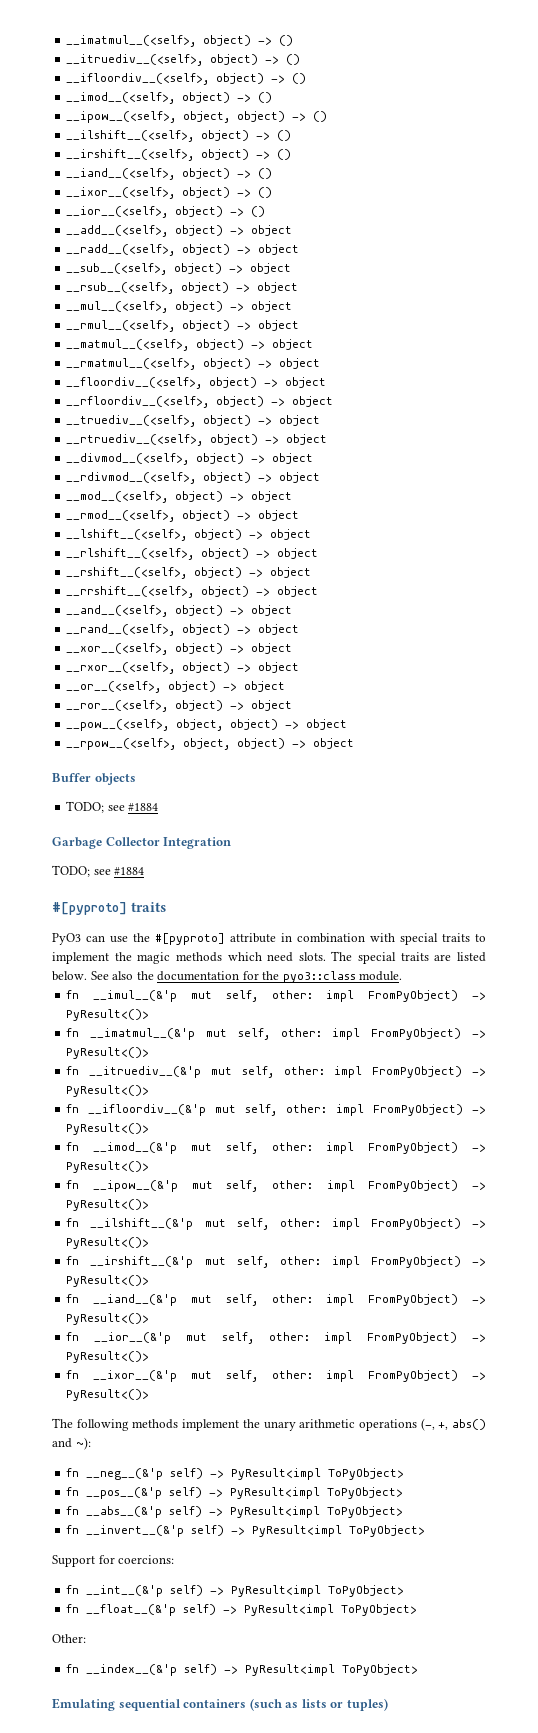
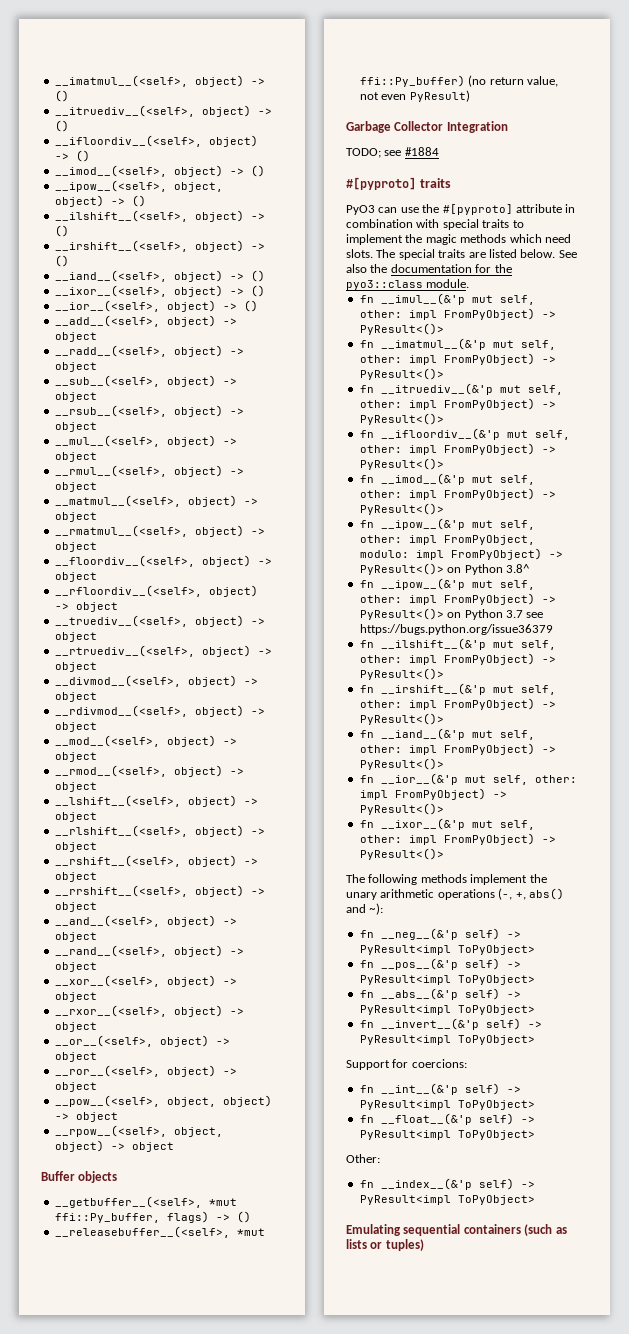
  Buffer objects
- TODO; see #1884
+ __getbuffer__(<self>, *mut ffi::Py_buffer, flags) -> ()
+ __releasebuffer__(<self>, *mut ffi::Py_buffer) (no return value, not even PyResult)
- fn __ipow__(&'p mut self, other: impl FromPyObject) -> PyResult<()>
+ fn __ipow__(&'p mut self, other: impl FromPyObject, modulo: impl FromPyObject) -> PyResult<()> on Python 3.8^
+ fn __ipow__(&'p mut self, other: impl FromPyObject) -> PyResult<()> on Python 3.7 see https://bugs.python.org/issue36379

